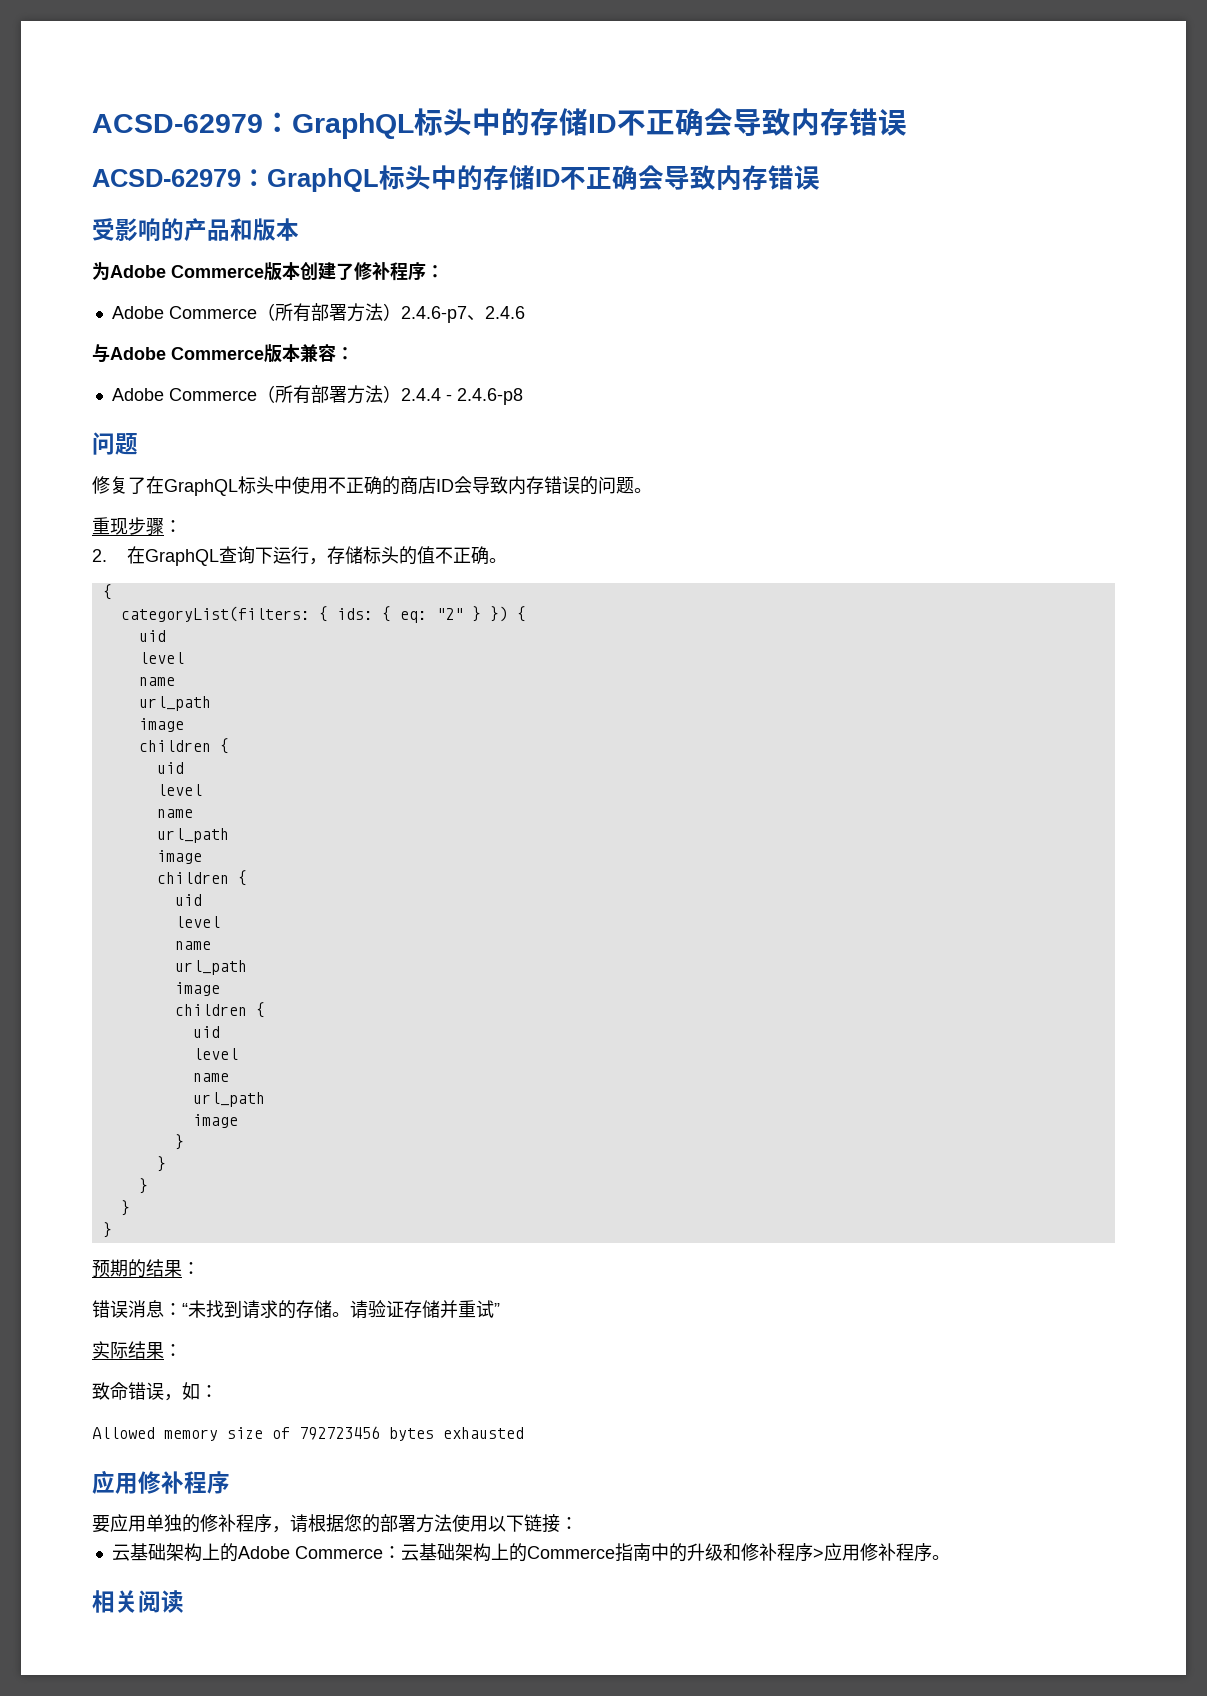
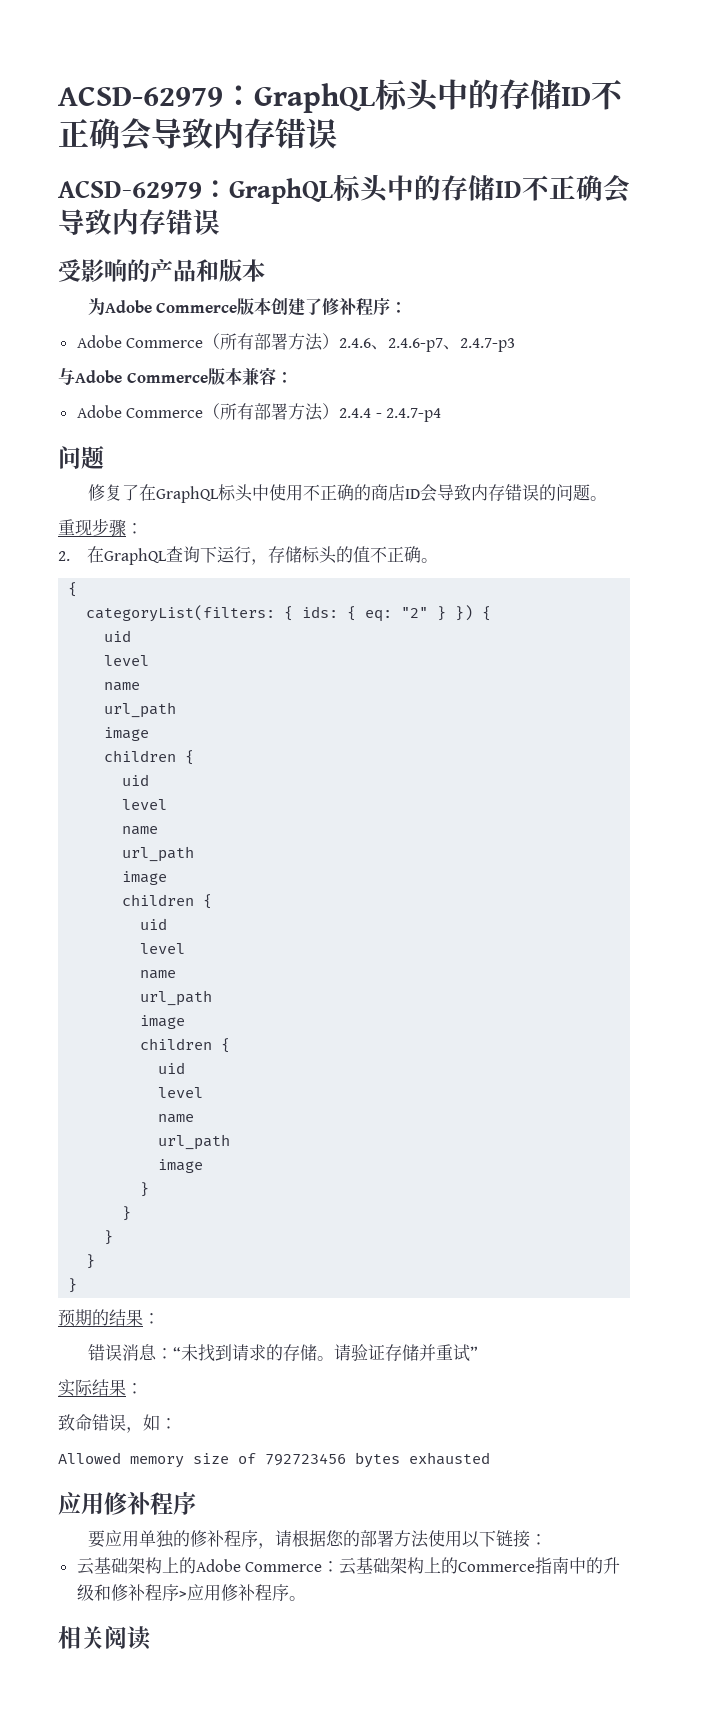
- Adobe Commerce（所有部署方法）2.4.6-p7、2.4.6
+ Adobe Commerce（所有部署方法）2.4.6、2.4.6-p7、2.4.7-p3
- Adobe Commerce（所有部署方法）2.4.4 - 2.4.6-p8
+ Adobe Commerce（所有部署方法）2.4.4 - 2.4.7-p4

